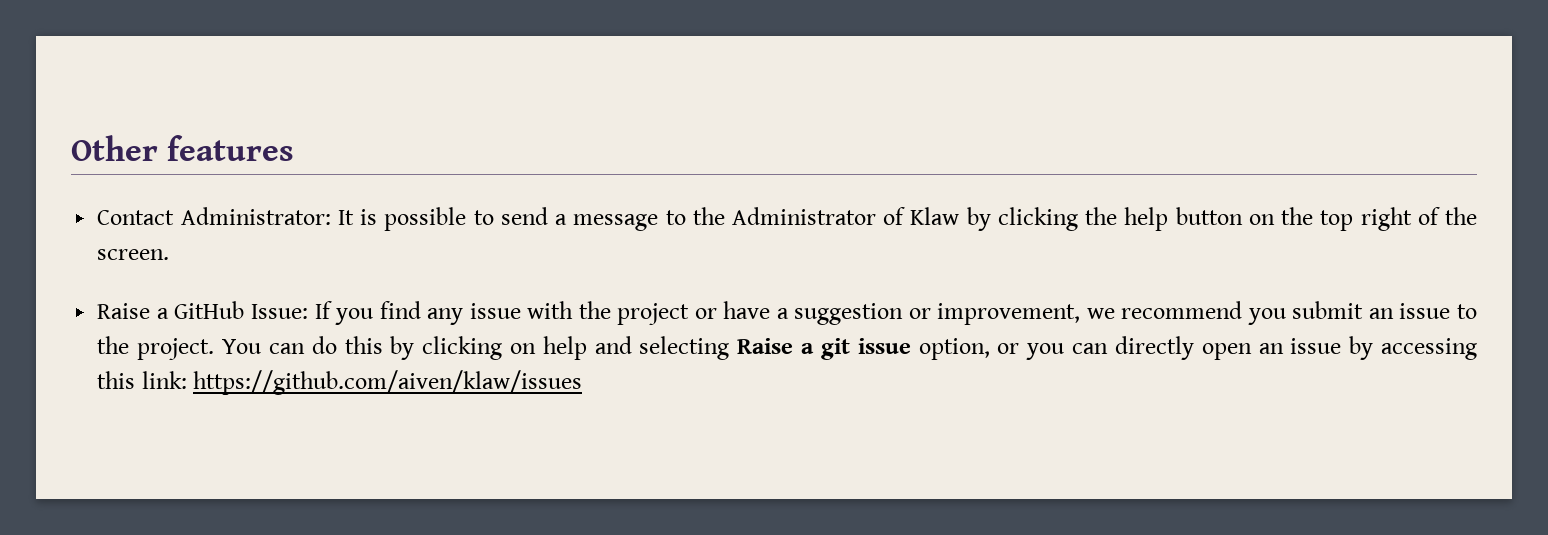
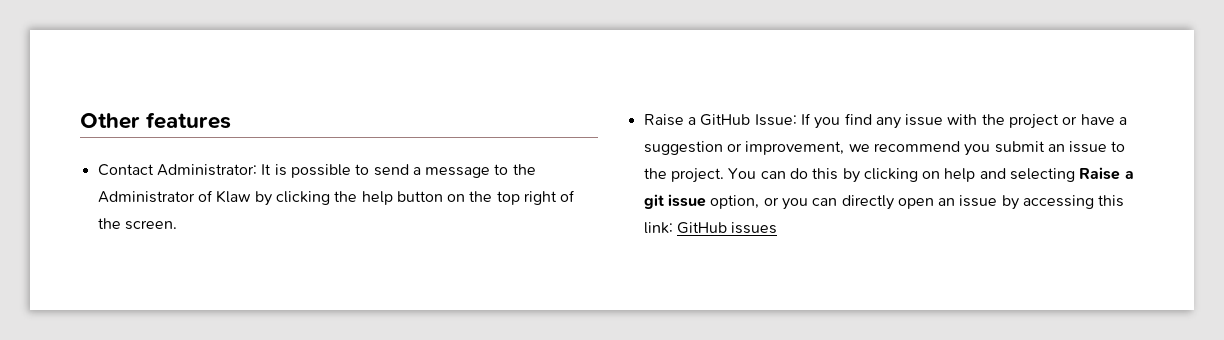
- You can do this by clicking on help and selecting Raise a git issue option, or you can directly open an issue by accessing this link: https://github.com/aiven/klaw/issues
+ You can do this by clicking on help and selecting Raise a git issue option, or you can directly open an issue by accessing this link: GitHub issues

